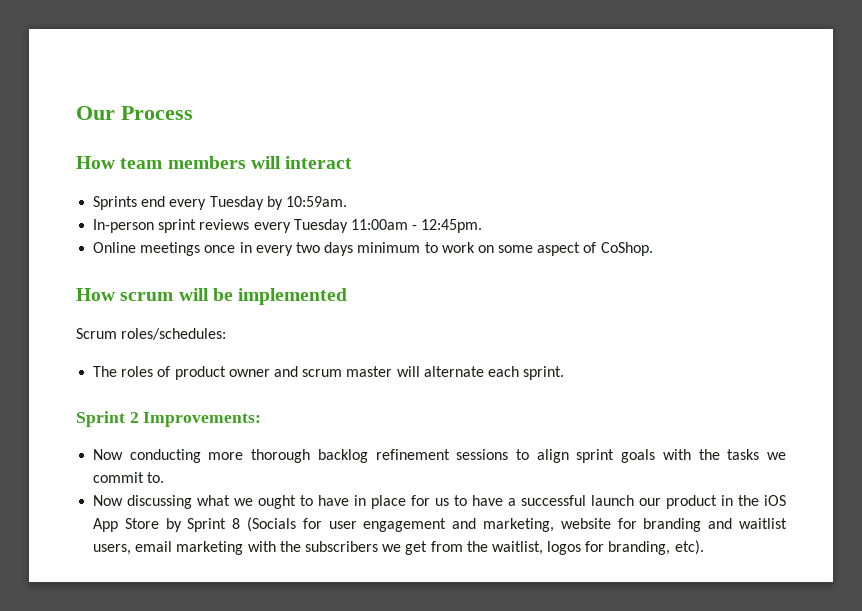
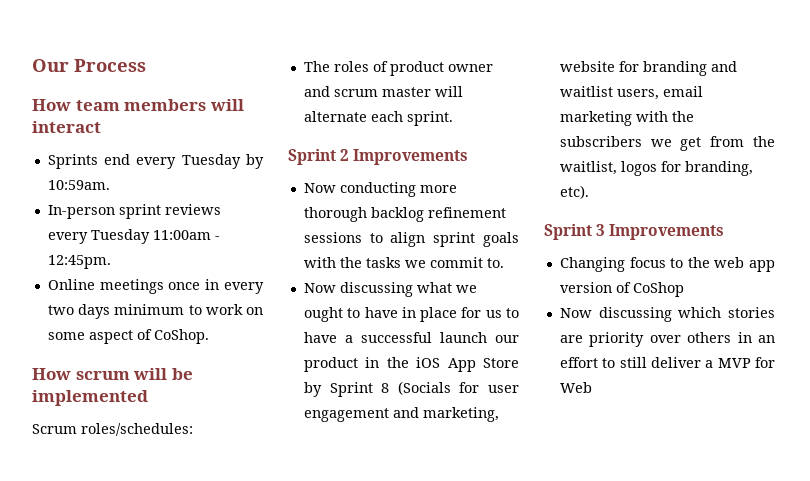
- Sprint 2 Improvements:
+ Sprint 2 Improvements
+ Sprint 3 Improvements
+ Changing focus to the web app version of CoShop
+ Now discussing which stories are priority over others in an effort to still deliver a MVP for Web

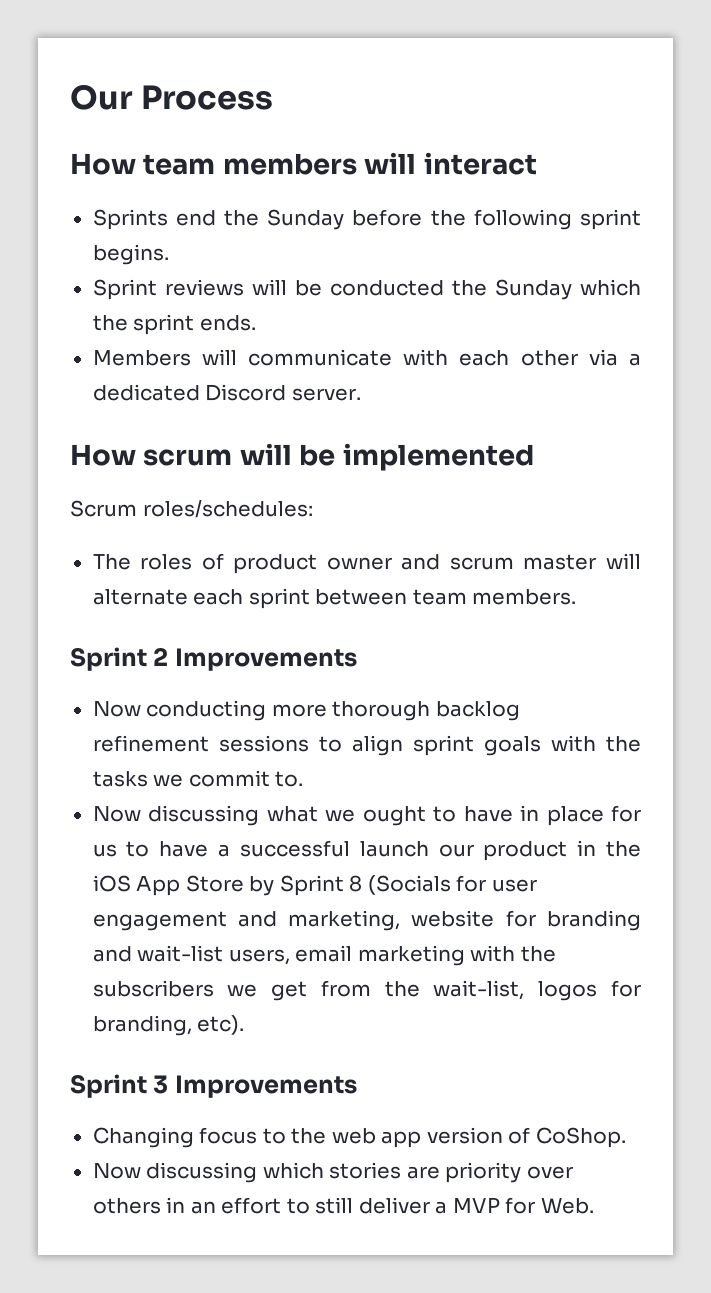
- Sprints end every Tuesday by 10:59am.
- In-person sprint reviews every Tuesday 11:00am - 12:45pm.
- Online meetings once in every two days minimum to work on some aspect of CoShop.
+ Sprints end the Sunday before the following sprint begins.
+ Sprint reviews will be conducted the Sunday which the sprint ends.
+ Members will communicate with each other via a dedicated Discord server.
- The roles of product owner and scrum master will alternate each sprint.
+ The roles of product owner and scrum master will alternate each sprint between team members.
- Now discussing what we ought to have in place for us to have a successful launch our product in the iOS App Store by Sprint 8 (Socials for user engagement and marketing, website for branding and waitlist users, email marketing with the subscribers we get from the waitlist, logos for branding, etc).
+ Now discussing what we ought to have in place for us to have a successful launch our product in the iOS App Store by Sprint 8 (Socials for user engagement and marketing, website for branding and wait-list users, email marketing with the subscribers we get from the wait-list, logos for branding, etc).
- Changing focus to the web app version of CoShop
+ Changing focus to the web app version of CoShop.
- Now discussing which stories are priority over others in an effort to still deliver a MVP for Web
+ Now discussing which stories are priority over others in an effort to still deliver a MVP for Web.

